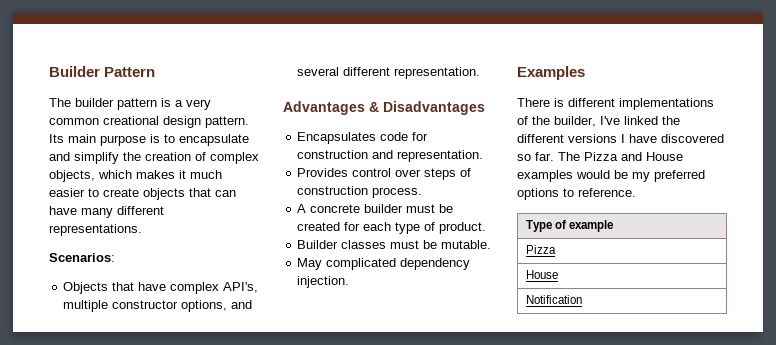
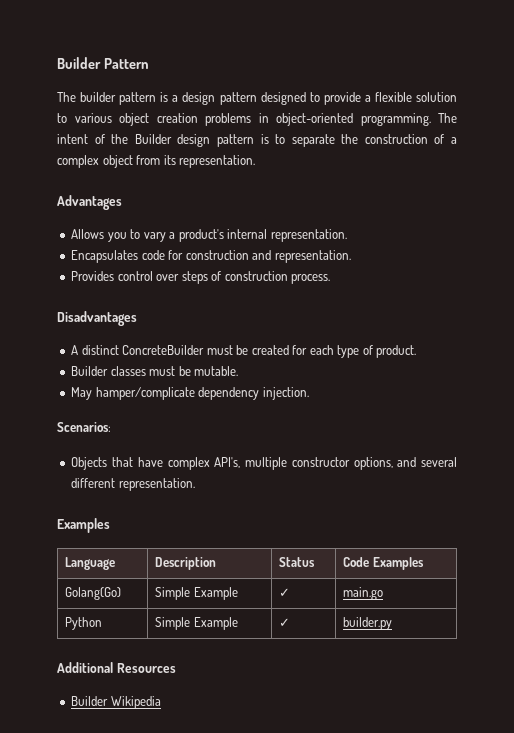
- The builder pattern is a very common creational design pattern. Its main purpose is to encapsulate and simplify the creation of complex objects, which makes it much easier to create objects that can have many different representations.
+ The builder pattern is a design pattern designed to provide a flexible solution to various object creation problems in object-oriented programming. The intent of the Builder design pattern is to separate the construction of a complex object from its representation.
+ Advantages
+ Allows you to vary a product's internal representation.
+ Encapsulates code for construction and representation.
+ Provides control over steps of construction process.
+ Disadvantages
+ A distinct ConcreteBuilder must be created for each type of product.
+ Builder classes must be mutable.
+ May hamper/complicate dependency injection.
  Objects that have complex API's, multiple constructor options, and several different representation.
- Advantages & Disadvantages
- Encapsulates code for construction and representation.
- Provides control over steps of construction process.
- A concrete builder must be created for each type of product.
- Builder classes must be mutable.
- May complicated dependency injection.
  Examples
- There is different implementations of the builder, I've linked the different versions I have discovered so far. The Pizza and House examples would be my preferred options to reference.
- Type of example
- Pizza
- House
- Notification
+ Language | Description | Status | Code Examples
+ Golang(Go) | Simple Example | ✓ | main.go
+ Python | Simple Example | ✓ | builder.py
+ Additional Resources
+ Builder Wikipedia

